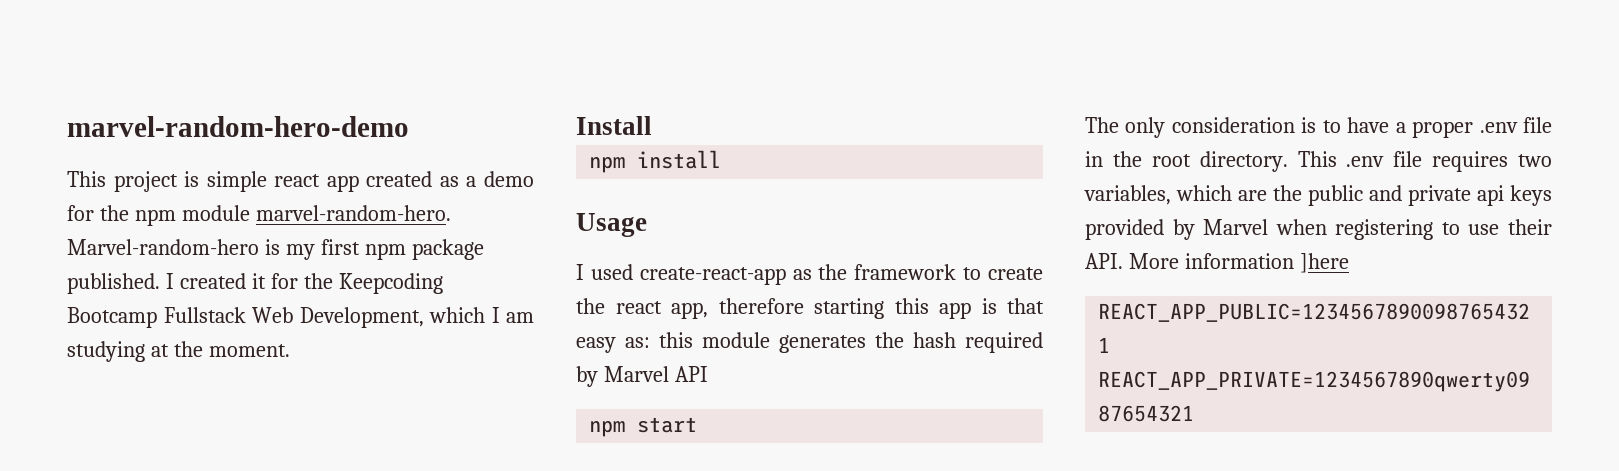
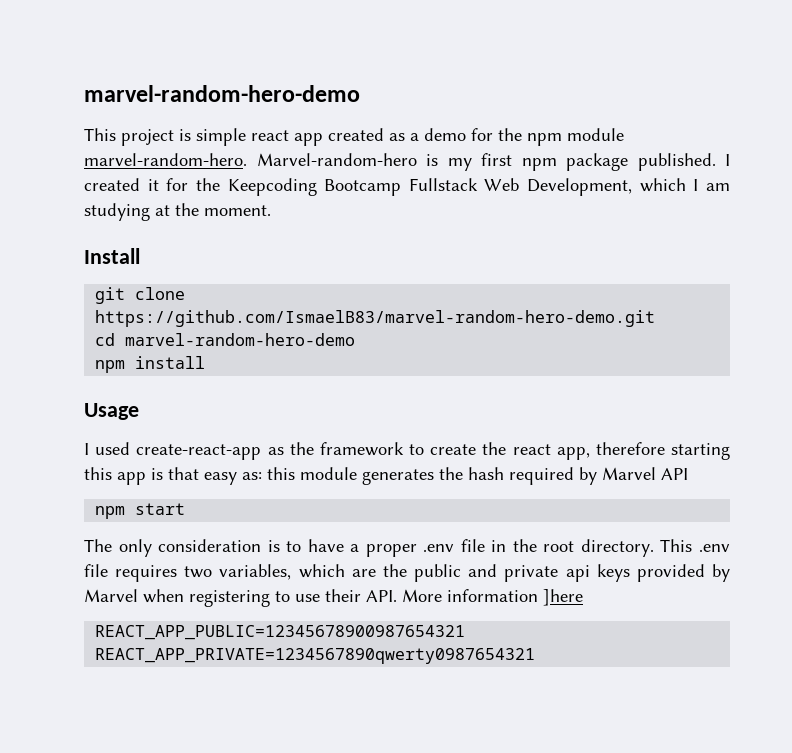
+ git clone https://github.com/IsmaelB83/marvel-random-hero-demo.git
+ cd marvel-random-hero-demo

